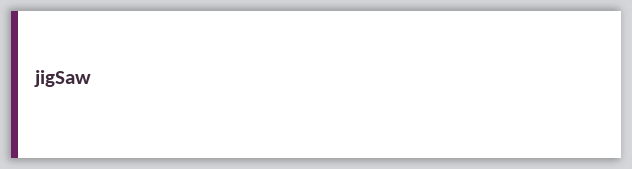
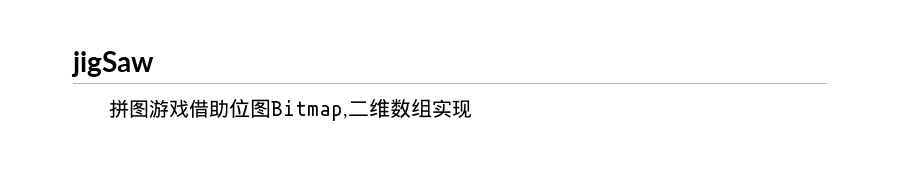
+ 拼图游戏借助位图Bitmap,二维数组实现

